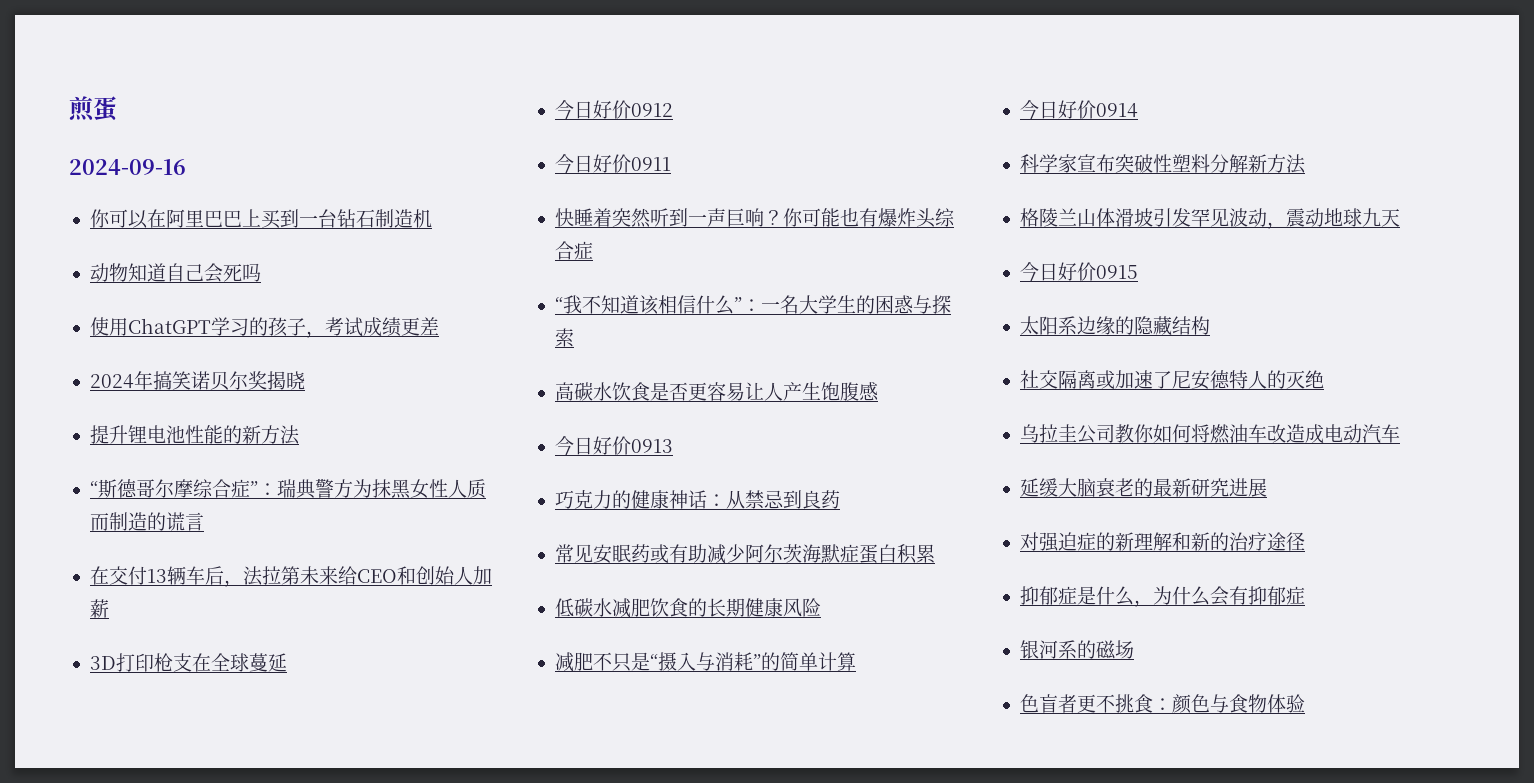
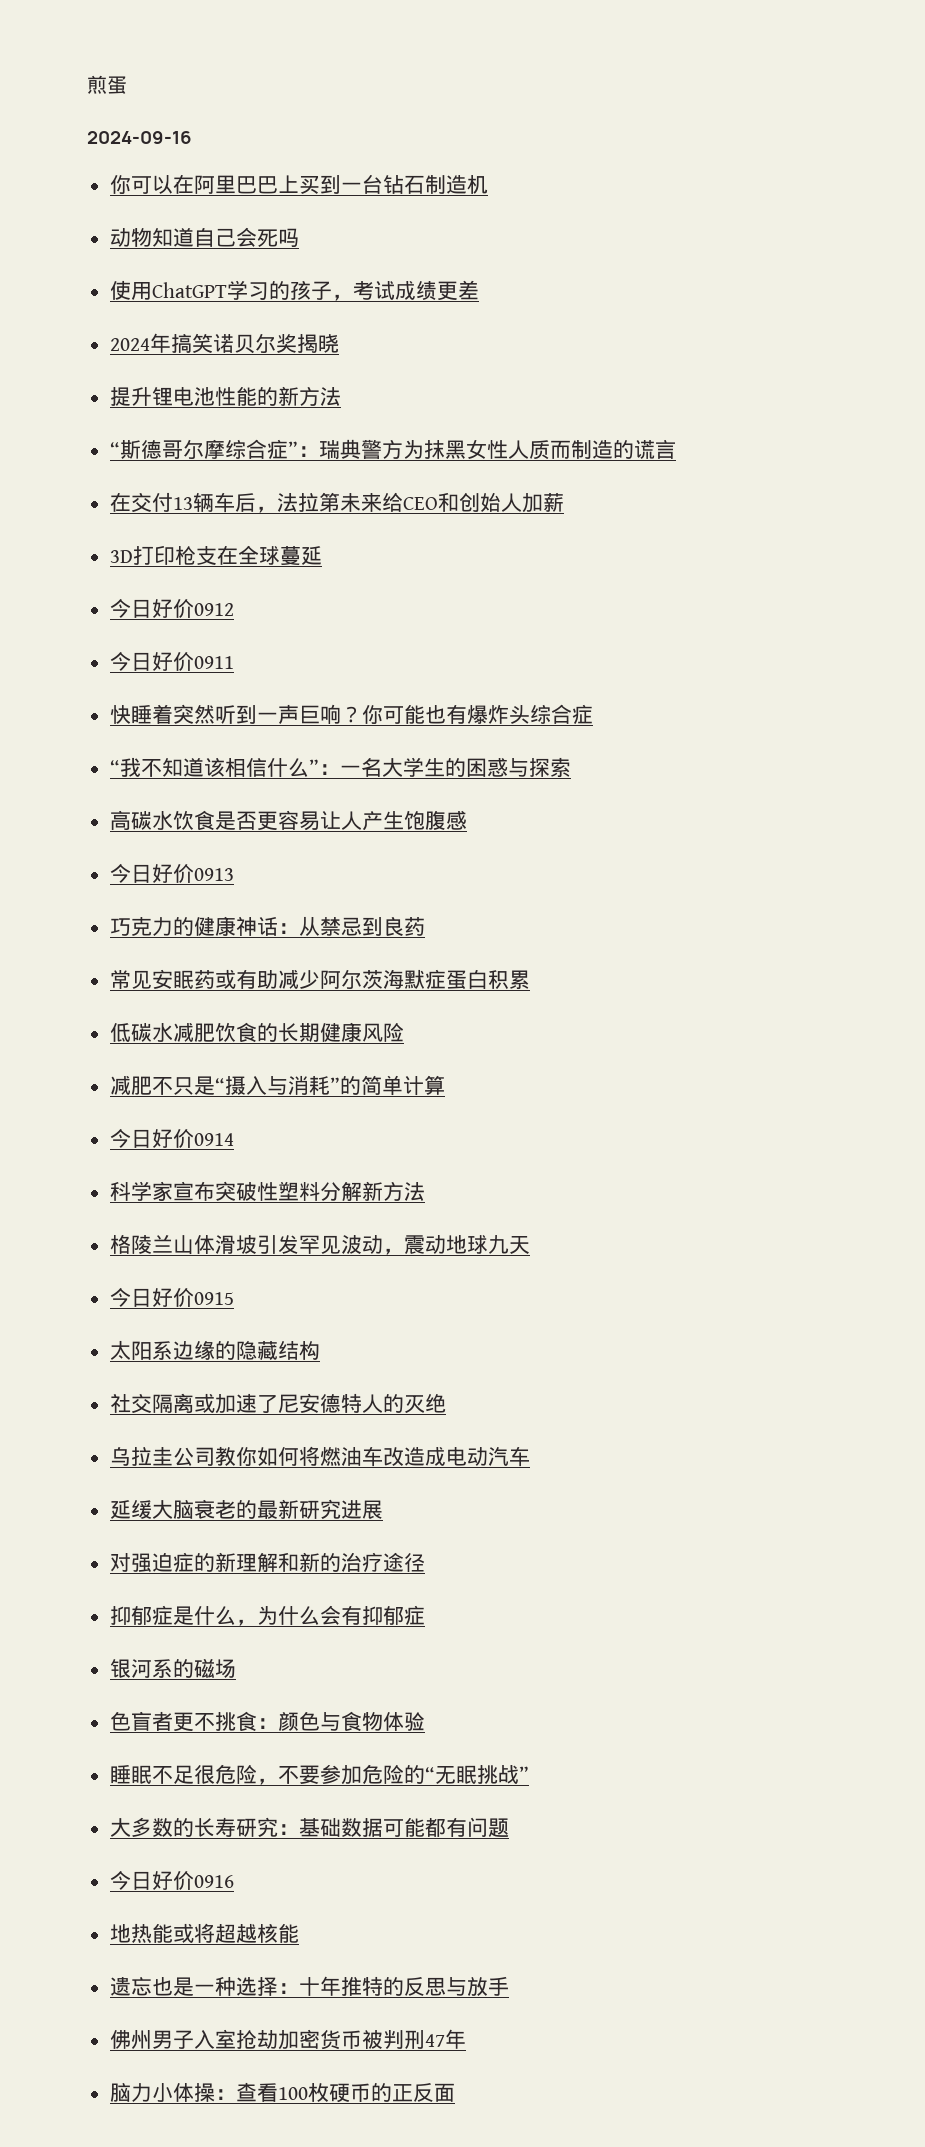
+ 睡眠不足很危险，不要参加危险的“无眠挑战”
+ 大多数的长寿研究：基础数据可能都有问题
+ 今日好价0916
+ 地热能或将超越核能
+ 遗忘也是一种选择：十年推特的反思与放手
+ 佛州男子入室抢劫加密货币被判刑47年
+ 脑力小体操：查看100枚硬币的正反面

